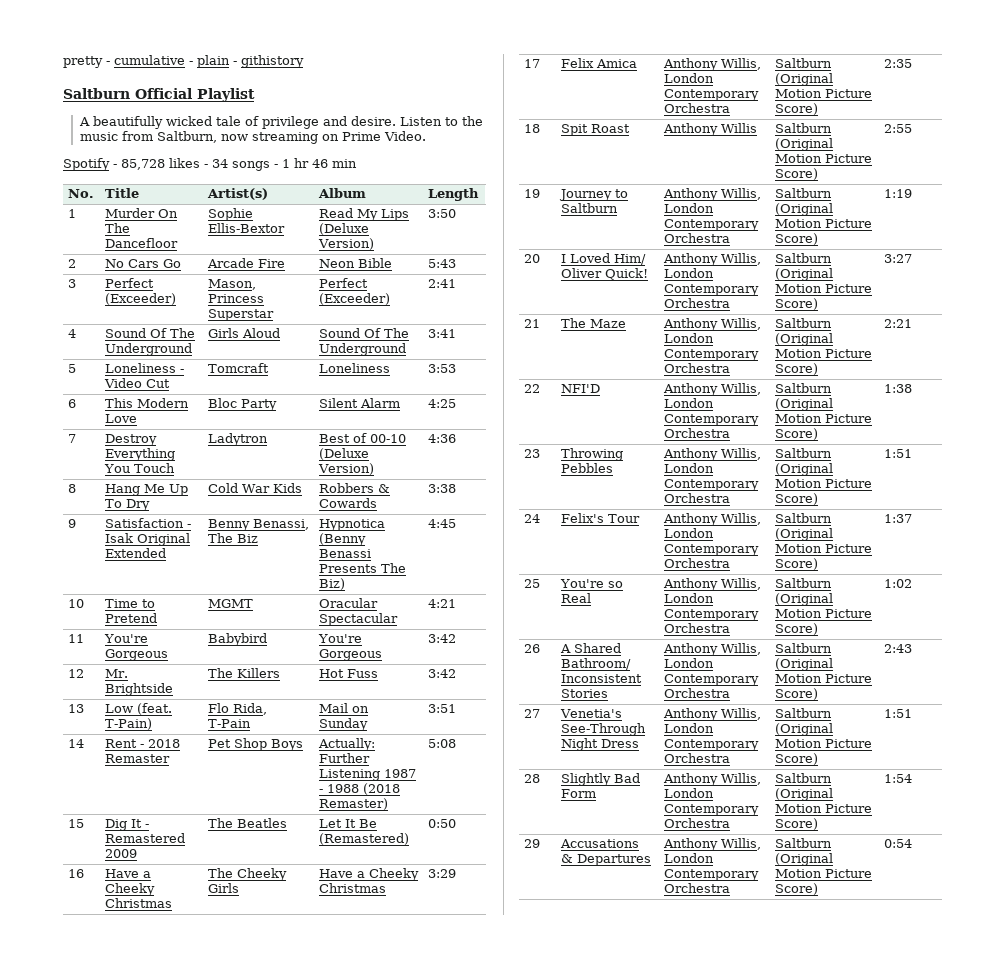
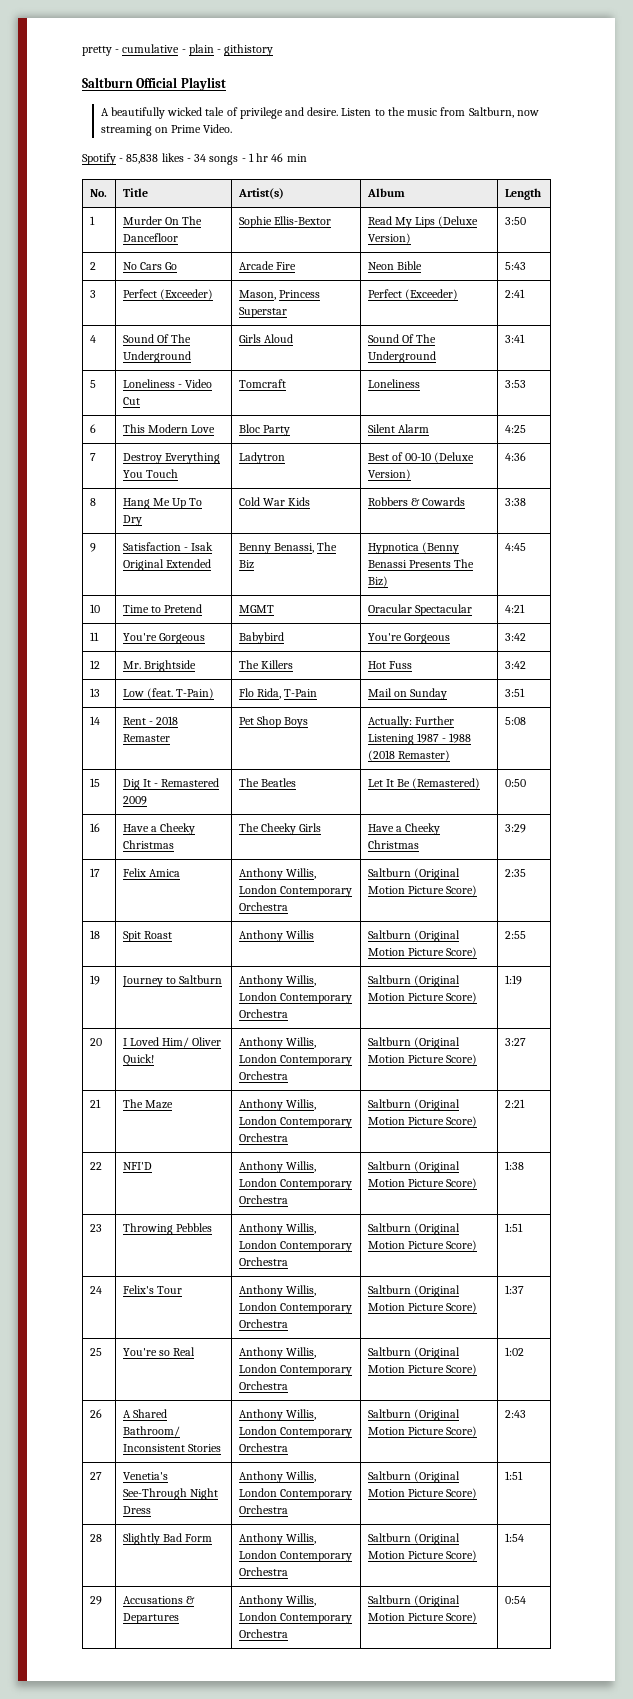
- Spotify - 85,728 likes - 34 songs - 1 hr 46 min
+ Spotify - 85,838 likes - 34 songs - 1 hr 46 min

